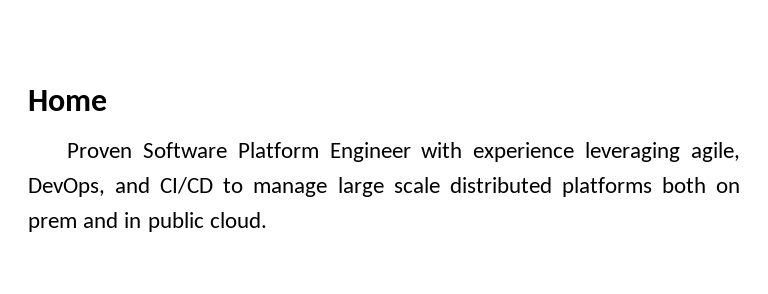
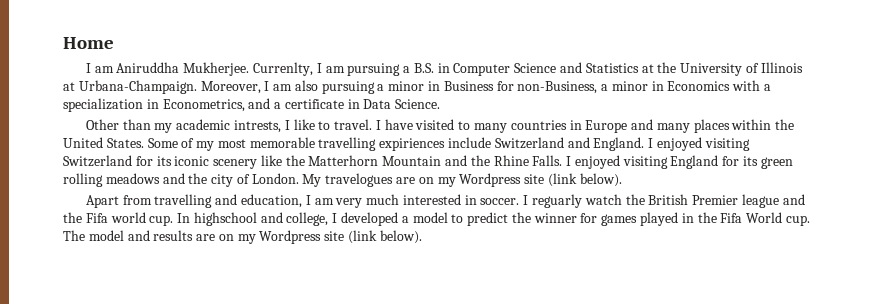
- Proven Software Platform Engineer with experience leveraging agile, DevOps, and CI/CD to manage large scale distributed platforms both on prem and in public cloud.
+ I am Aniruddha Mukherjee. Currenlty, I am pursuing a B.S. in Computer Science and Statistics at the University of Illinois at Urbana-Champaign. Moreover, I am also pursuing a minor in Business for non-Business, a minor in Economics with a specialization in Econometrics, and a certificate in Data Science.
+ Other than my academic intrests, I like to travel. I have visited to many countries in Europe and many places within the United States. Some of my most memorable travelling expiriences include Switzerland and England. I enjoyed visiting Switzerland for its iconic scenery like the Matterhorn Mountain and the Rhine Falls. I enjoyed visiting England for its green rolling meadows and the city of London. My travelogues are on my Wordpress site (link below).
+ Apart from travelling and education, I am very much interested in soccer. I reguarly watch the British Premier league and the Fifa world cup. In highschool and college, I developed a model to predict the winner for games played in the Fifa World cup. The model and results are on my Wordpress site (link below).

